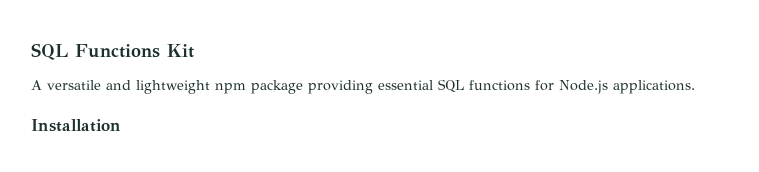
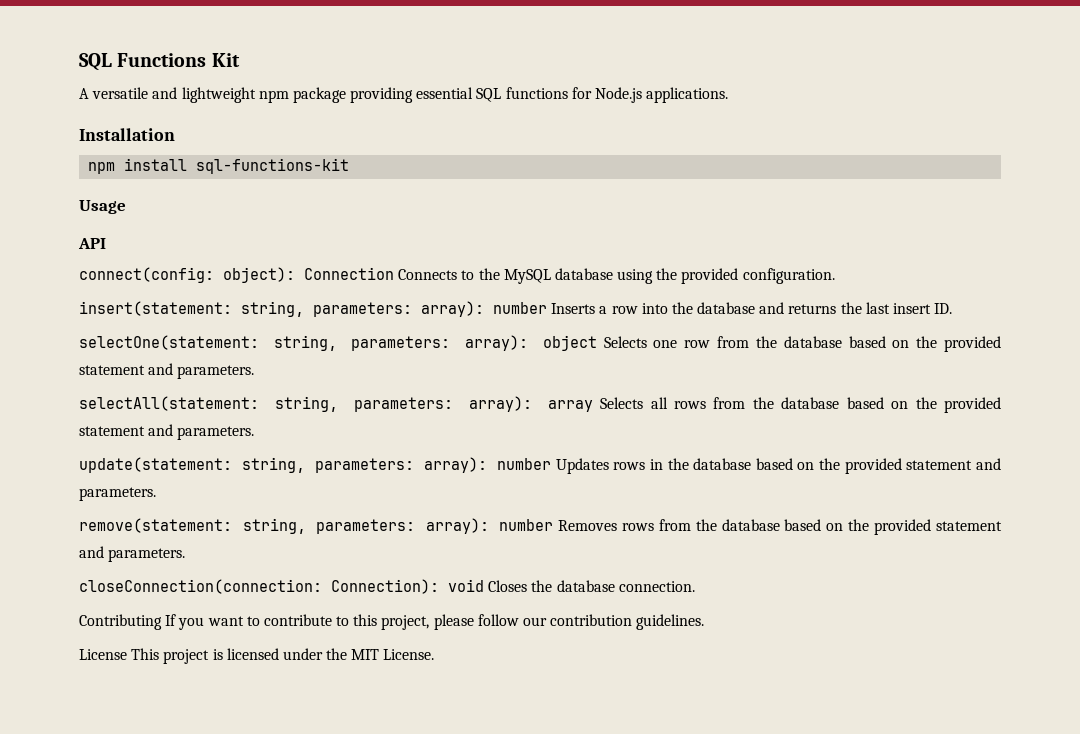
+ npm install sql-functions-kit
+ Usage
+ API
+ connect(config: object): Connection Connects to the MySQL database using the provided configuration.
+ insert(statement: string, parameters: array): number Inserts a row into the database and returns the last insert ID.
+ selectOne(statement: string, parameters: array): object Selects one row from the database based on the provided statement and parameters.
+ selectAll(statement: string, parameters: array): array Selects all rows from the database based on the provided statement and parameters.
+ update(statement: string, parameters: array): number Updates rows in the database based on the provided statement and parameters.
+ remove(statement: string, parameters: array): number Removes rows from the database based on the provided statement and parameters.
+ closeConnection(connection: Connection): void Closes the database connection.
+ Contributing If you want to contribute to this project, please follow our contribution guidelines.
+ License This project is licensed under the MIT License.

